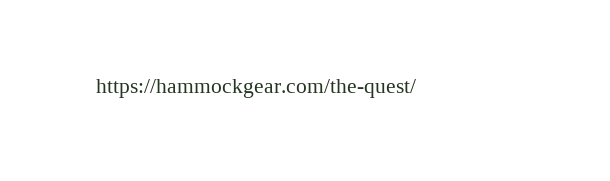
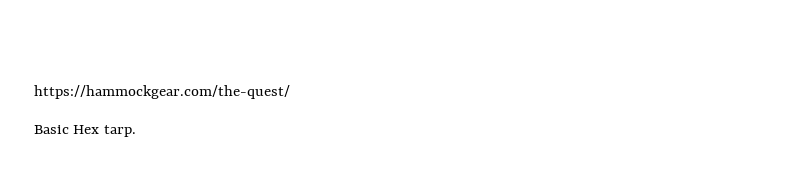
+ Basic Hex tarp.

